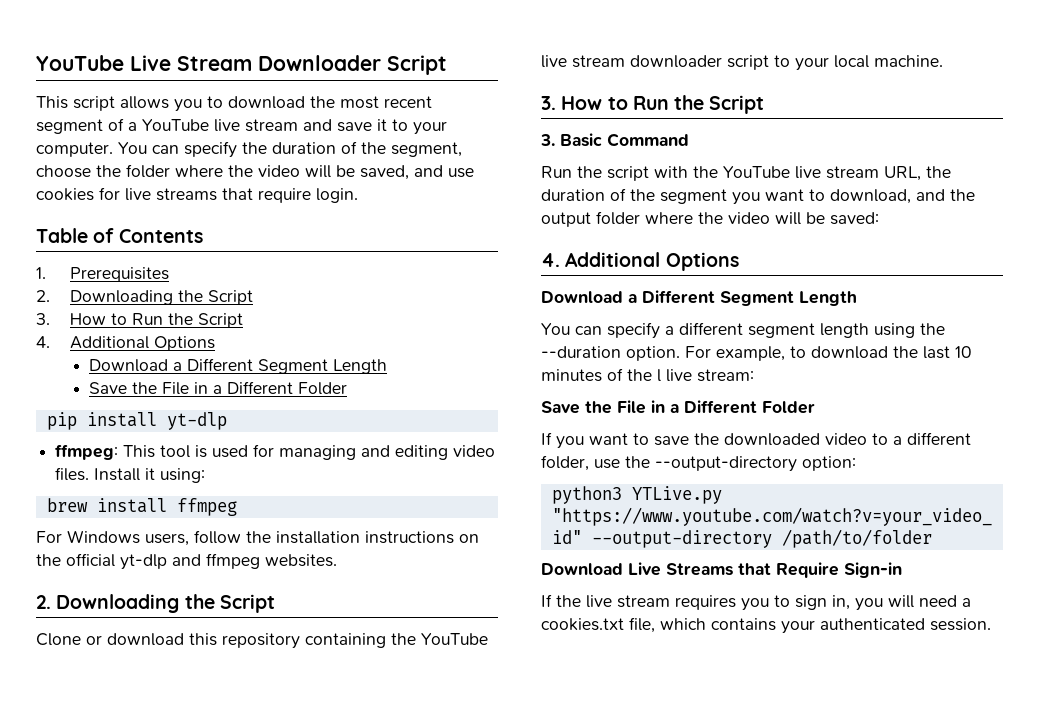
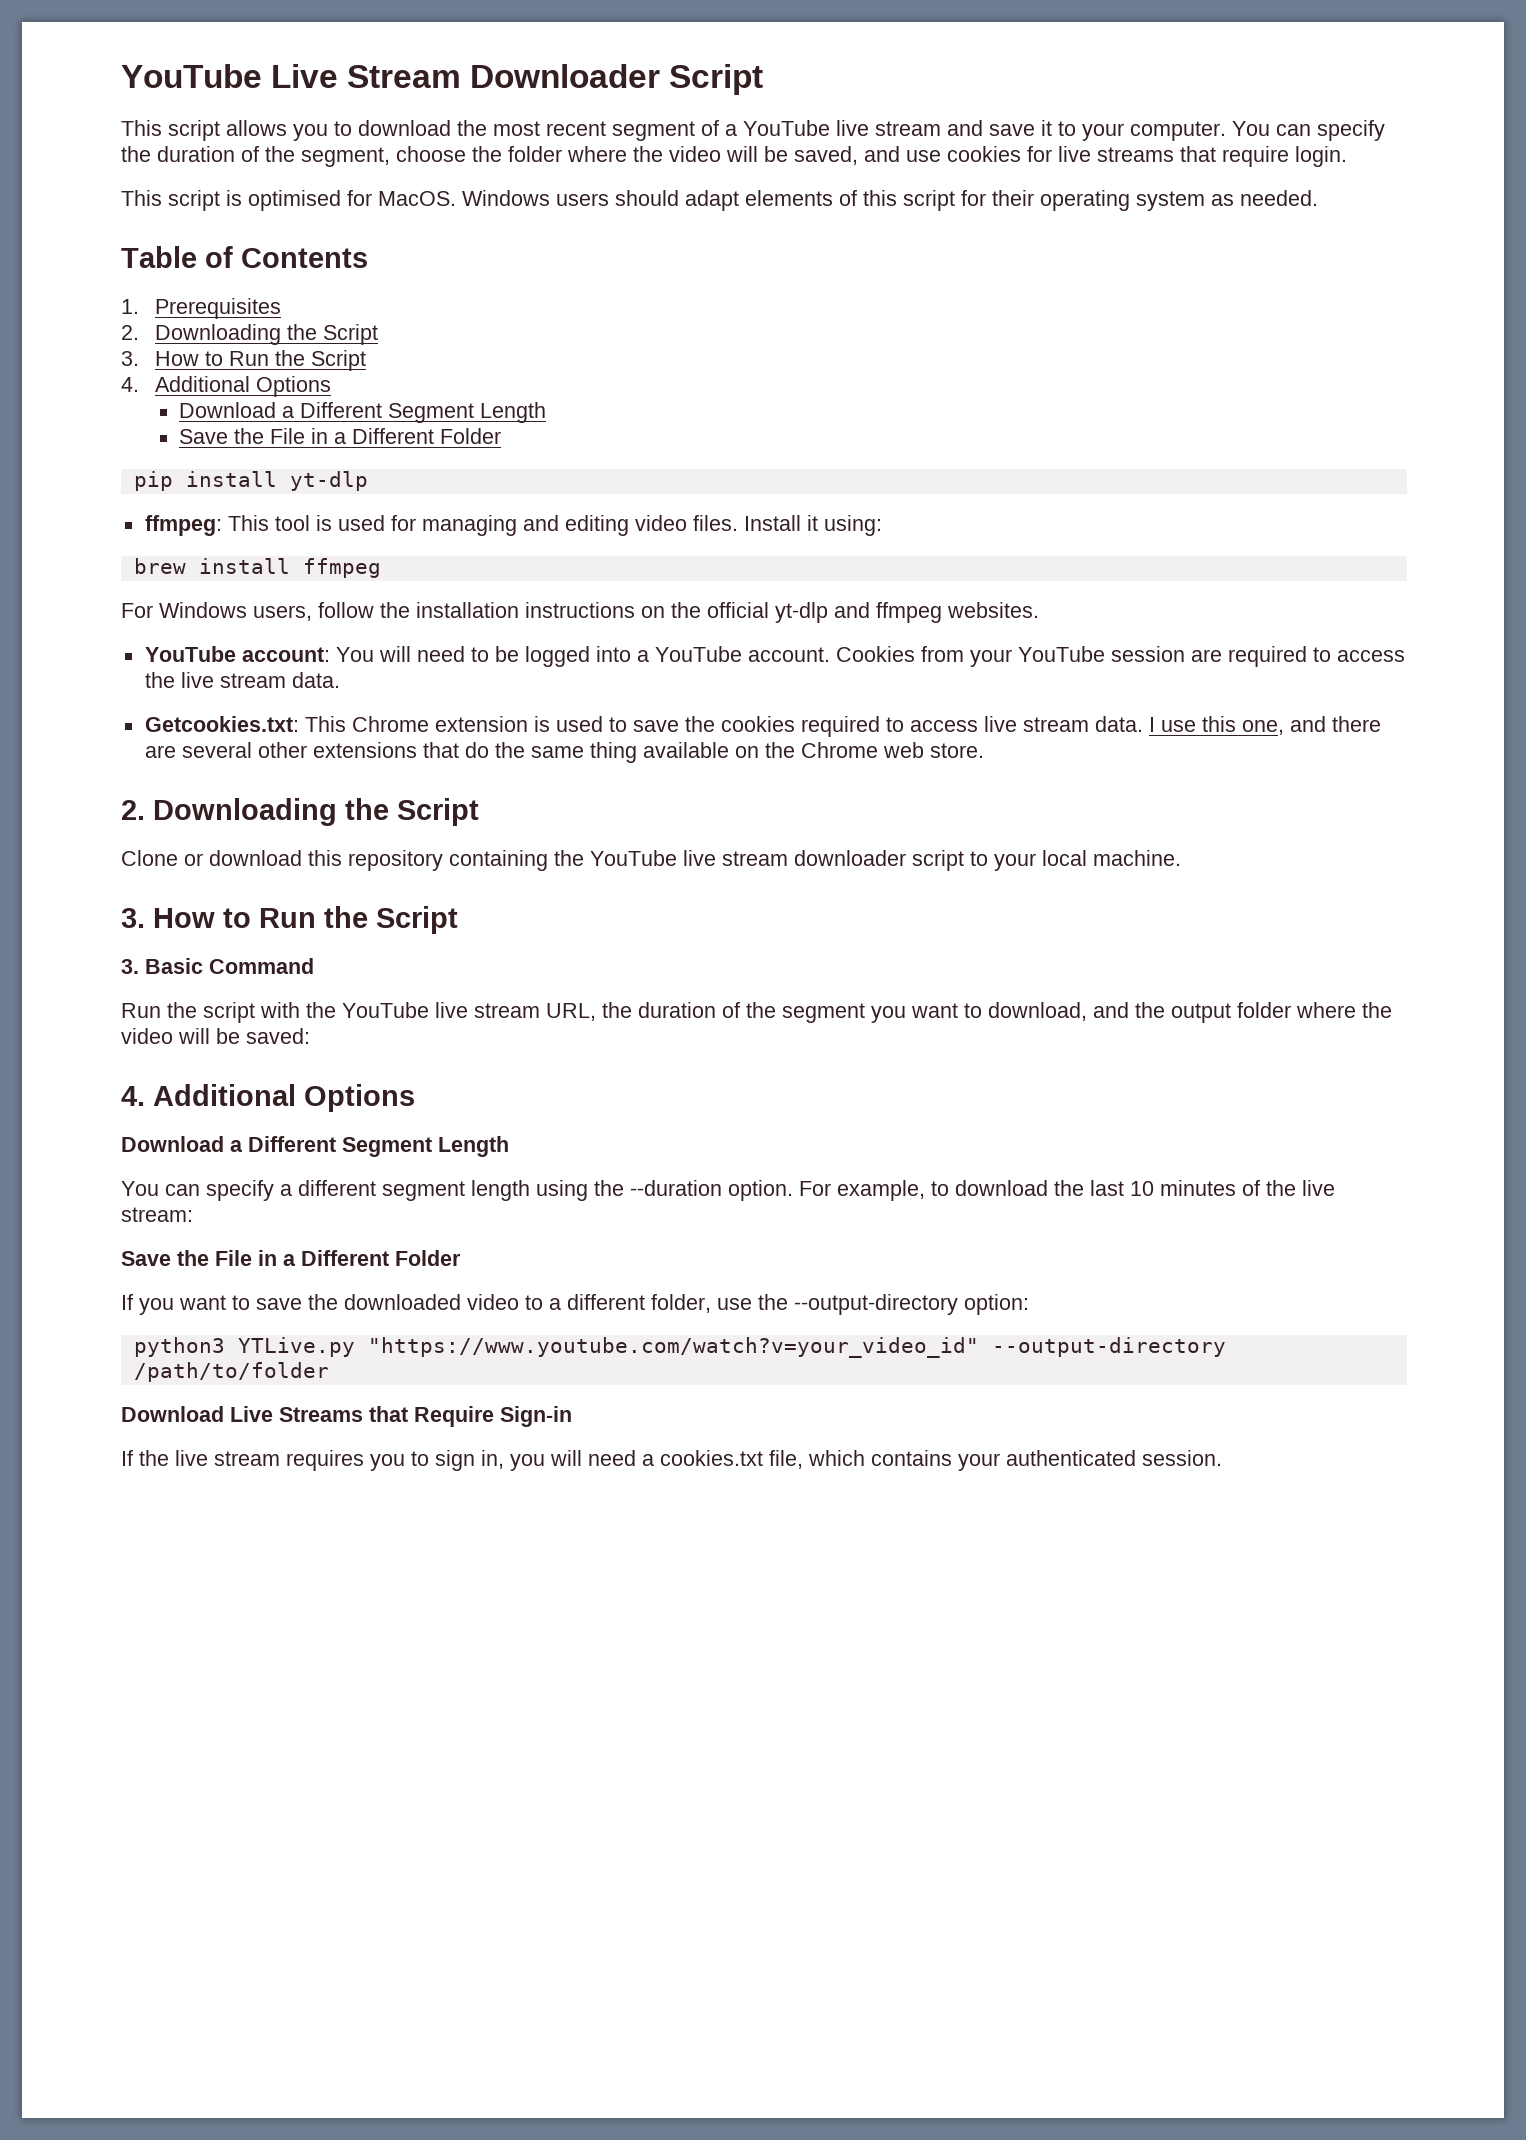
+ This script is optimised for MacOS. Windows users should adapt elements of this script for their operating system as needed.
+ YouTube account: You will need to be logged into a YouTube account. Cookies from your YouTube session are required to access the live stream data.
+ Getcookies.txt: This Chrome extension is used to save the cookies required to access live stream data. I use this one, and there are several other extensions that do the same thing available on the Chrome web store.
- For example, to download the last 10 minutes of the l live stream:
+ For example, to download the last 10 minutes of the live stream:

